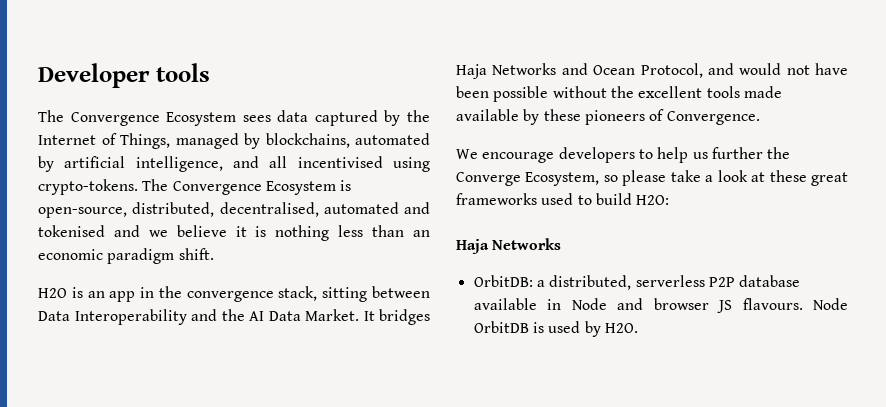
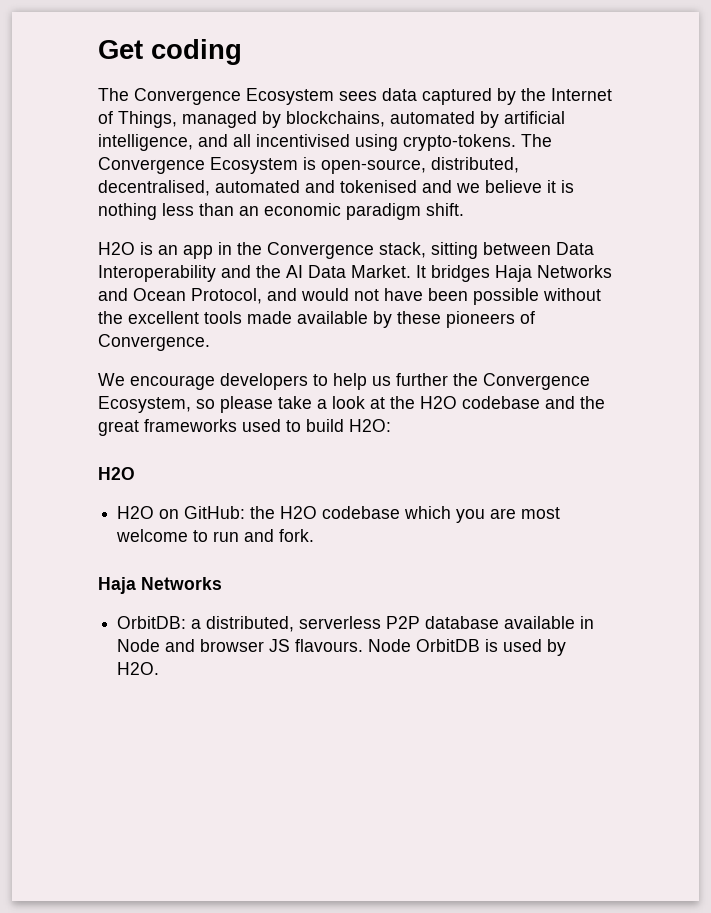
- Developer tools
+ Get coding
- H2O is an app in the convergence stack, sitting between Data Interoperability and the AI Data Market.
+ H2O is an app in the Convergence stack, sitting between Data Interoperability and the AI Data Market.
- We encourage developers to help us further the Converge Ecosystem, so please take a look at these great frameworks used to build H2O:
+ We encourage developers to help us further the Convergence Ecosystem, so please take a look at the H2O codebase and the great frameworks used to build H2O:
+ H2O
+ H2O on GitHub: the H2O codebase which you are most welcome to run and fork.

